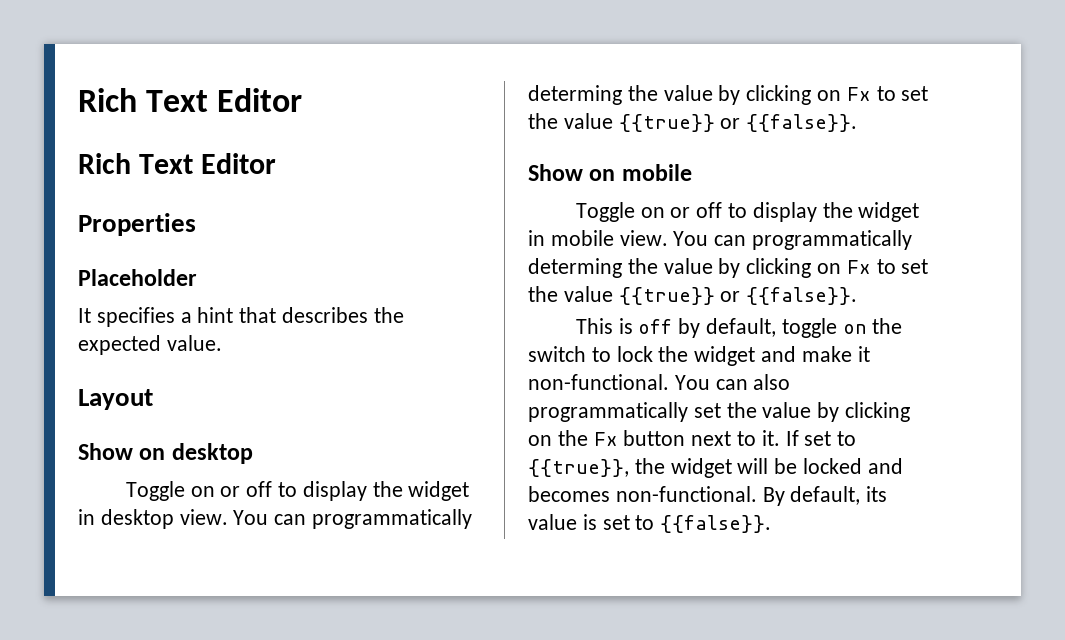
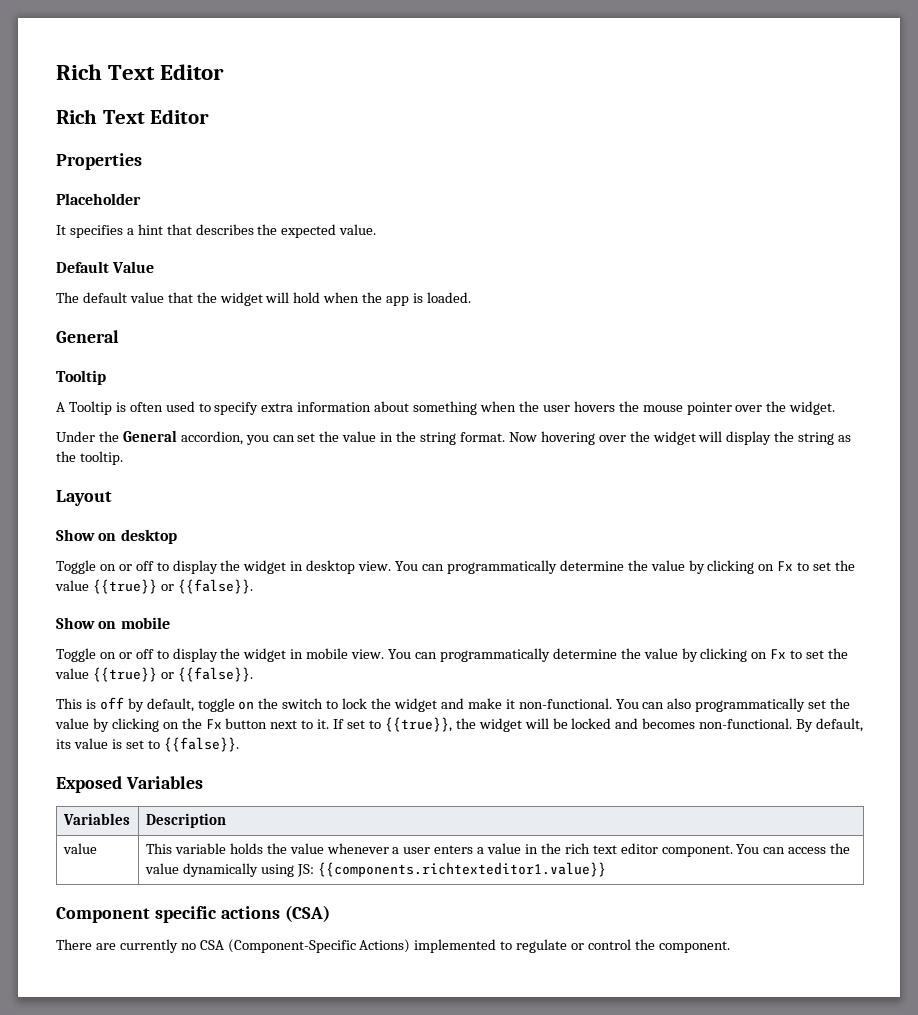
+ Default Value
+ The default value that the widget will hold when the app is loaded.
+ General
+ Tooltip
+ A Tooltip is often used to specify extra information about something when the user hovers the mouse pointer over the widget.
+ Under the General accordion, you can set the value in the string format. Now hovering over the widget will display the string as the tooltip.
- Toggle on or off to display the widget in desktop view. You can programmatically determing the value by clicking on Fx to set the value {{true}} or {{false}}.
+ Toggle on or off to display the widget in desktop view. You can programmatically determine the value by clicking on Fx to set the value {{true}} or {{false}}.
- Toggle on or off to display the widget in mobile view. You can programmatically determing the value by clicking on Fx to set the value {{true}} or {{false}}.
+ Toggle on or off to display the widget in mobile view. You can programmatically determine the value by clicking on Fx to set the value {{true}} or {{false}}.
+ Exposed Variables
+ Variables | Description
+ value | This variable holds the value whenever a user enters a value in the rich text editor component. You can access the value dynamically using JS: {{components.richtexteditor1.value}}
+ Component specific actions (CSA)
+ There are currently no CSA (Component-Specific Actions) implemented to regulate or control the component.

